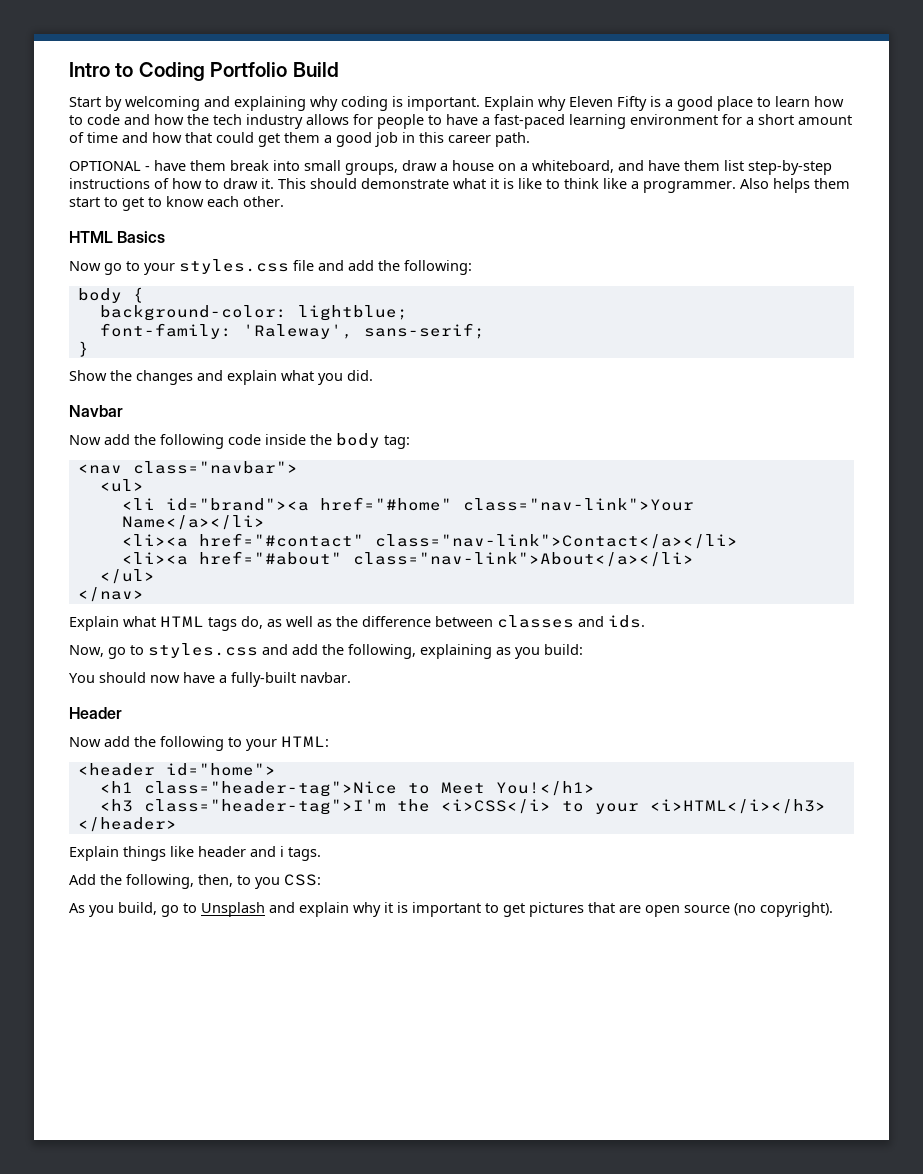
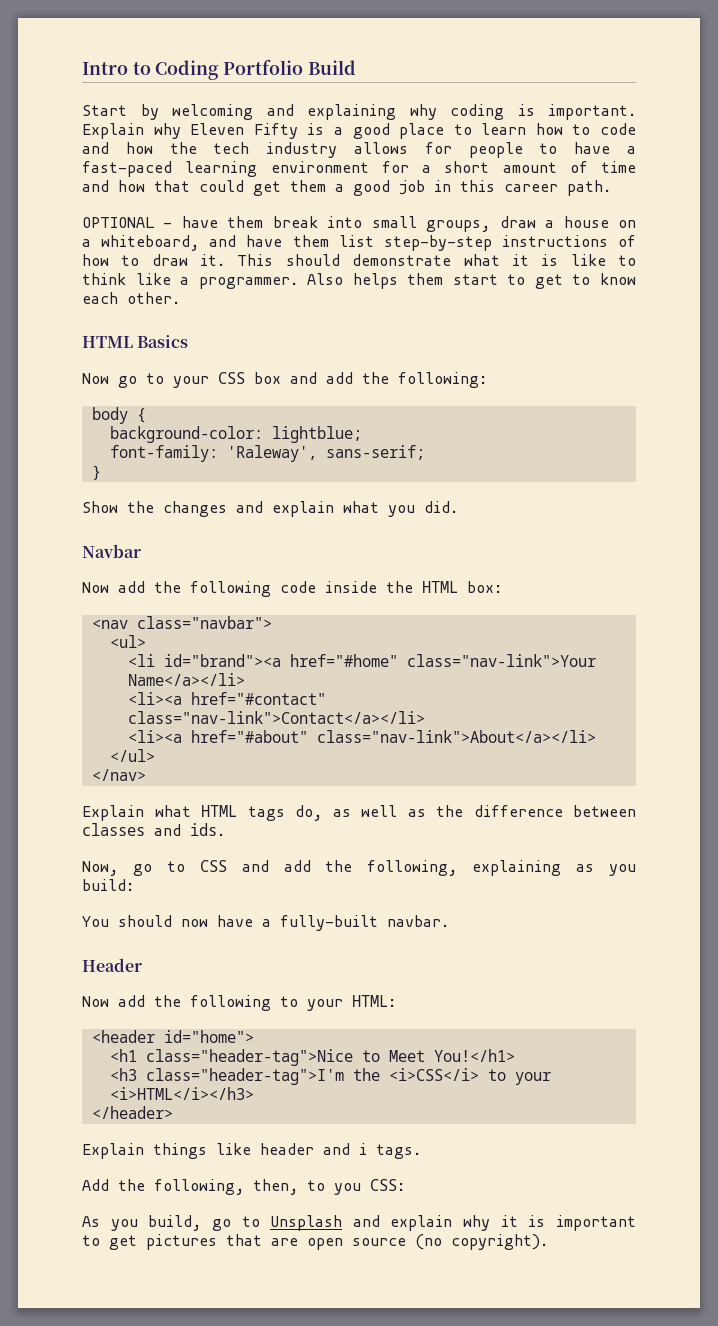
- Now go to your styles.css file and add the following:
+ Now go to your CSS box and add the following:
- Now add the following code inside the body tag:
+ Now add the following code inside the HTML box:
- Now, go to styles.css and add the following, explaining as you build:
+ Now, go to CSS and add the following, explaining as you build:

